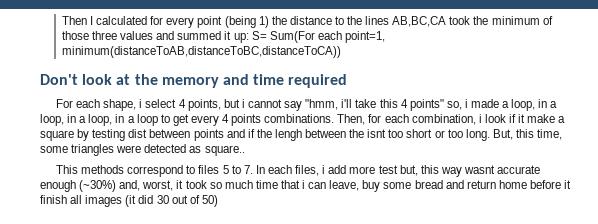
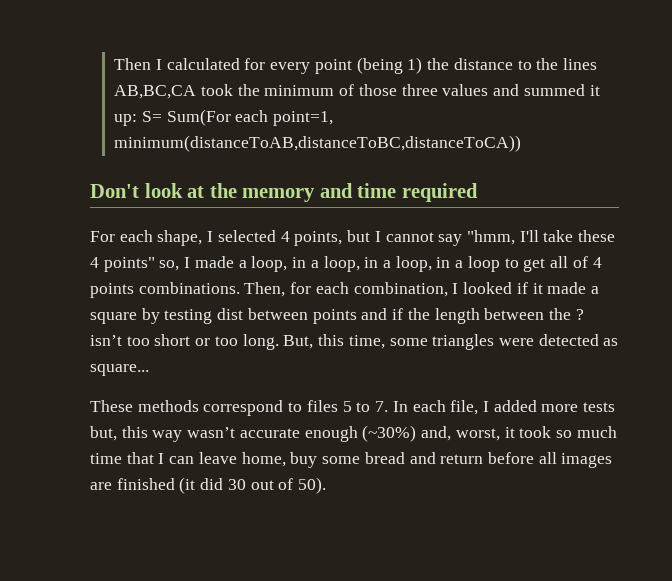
- For each shape, i select 4 points, but i cannot say "hmm, i'll take this 4 points" so, i made a loop, in a loop, in a loop, in a loop to get every 4 points combinations.
+ For each shape, I selected 4 points, but I cannot say "hmm, I'll take these 4 points" so, I made a loop, in a loop, in a loop, in a loop to get all of 4 points combinations.
- Then, for each combination, i look if it make a square by testing dist between points and if the lengh between the isnt too short or too long.
+ Then, for each combination, I looked if it made a square by testing dist between points and if the length between the ? isn’t too short or too long.
- But, this time, some triangles were detected as square..
- This methods correspond to files 5 to 7. In each files, i add more test but, this way wasnt accurate enough (~30%) and, worst, it took so much time that i can leave, buy some bread and return home before it finish all images (it did 30 out of 50)
+ But, this time, some triangles were detected as square...
+ These methods correspond to files 5 to 7. In each file, I added more tests but, this way wasn’t accurate enough (~30%) and, worst, it took so much time that I can leave home, buy some bread and return before all images are finished (it did 30 out of 50).

